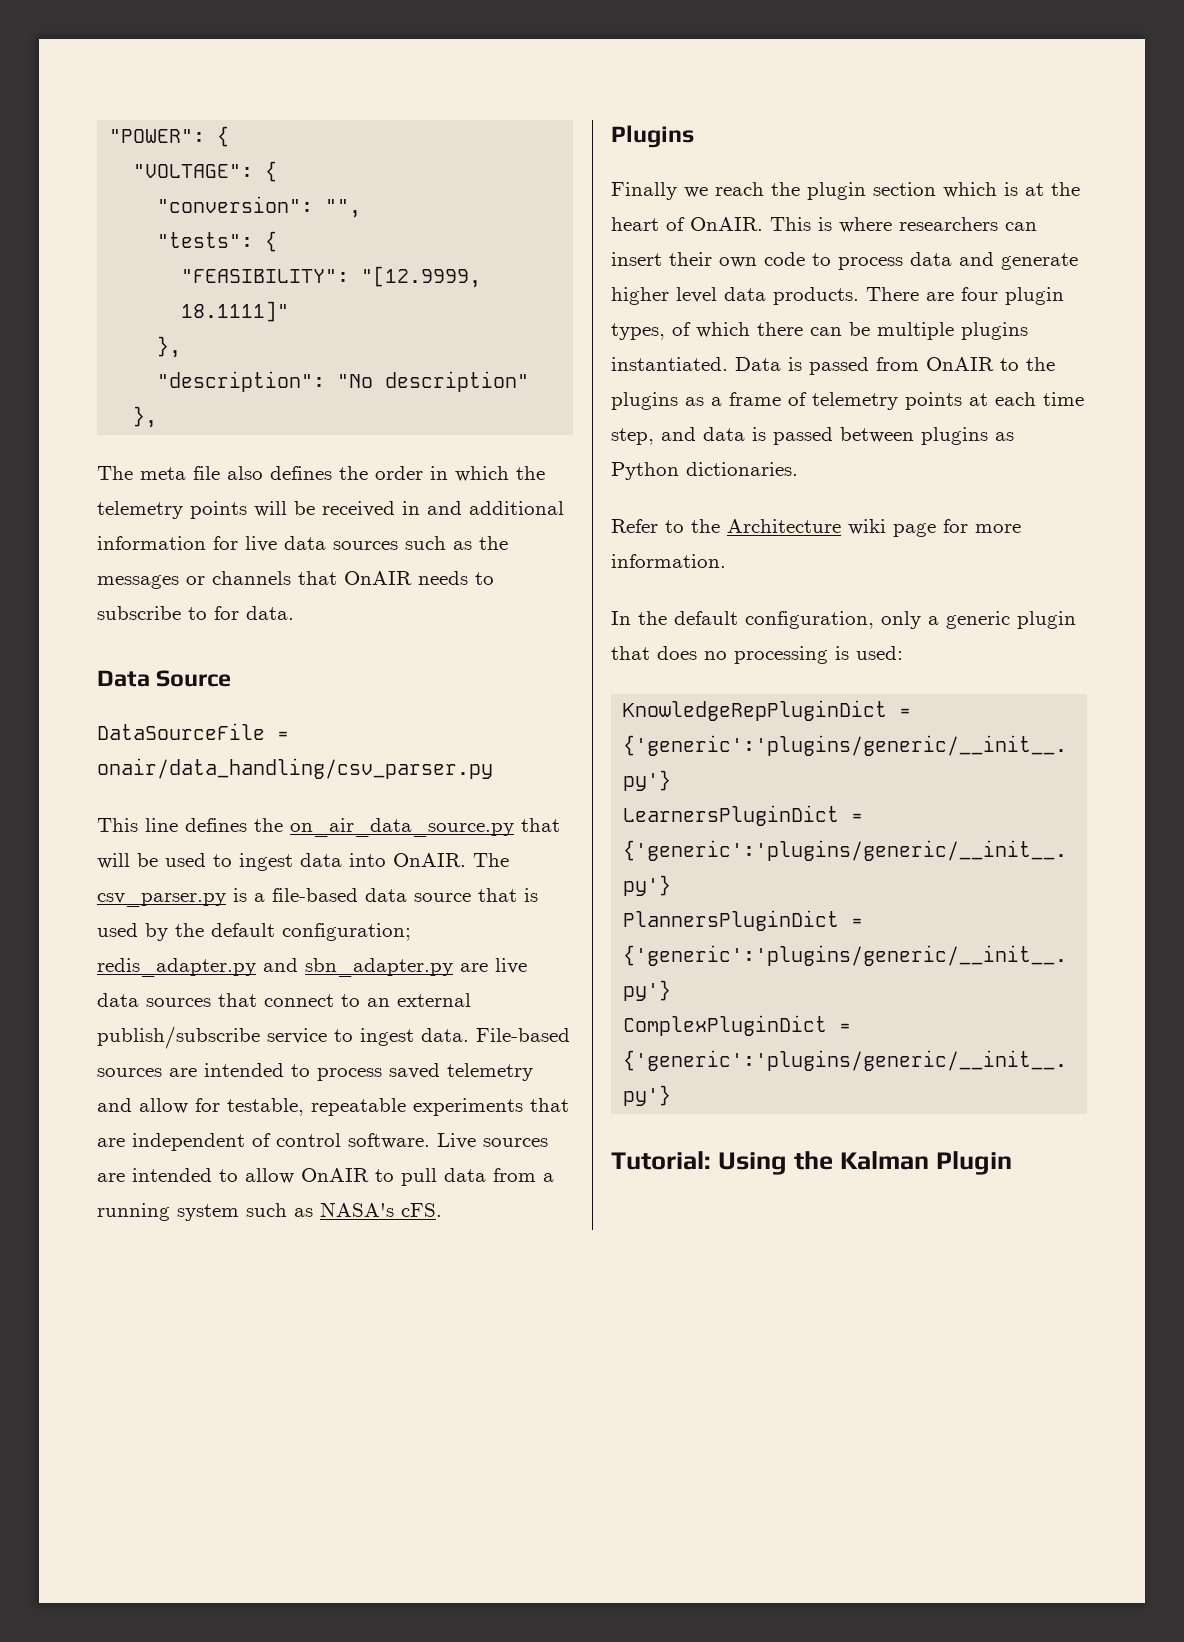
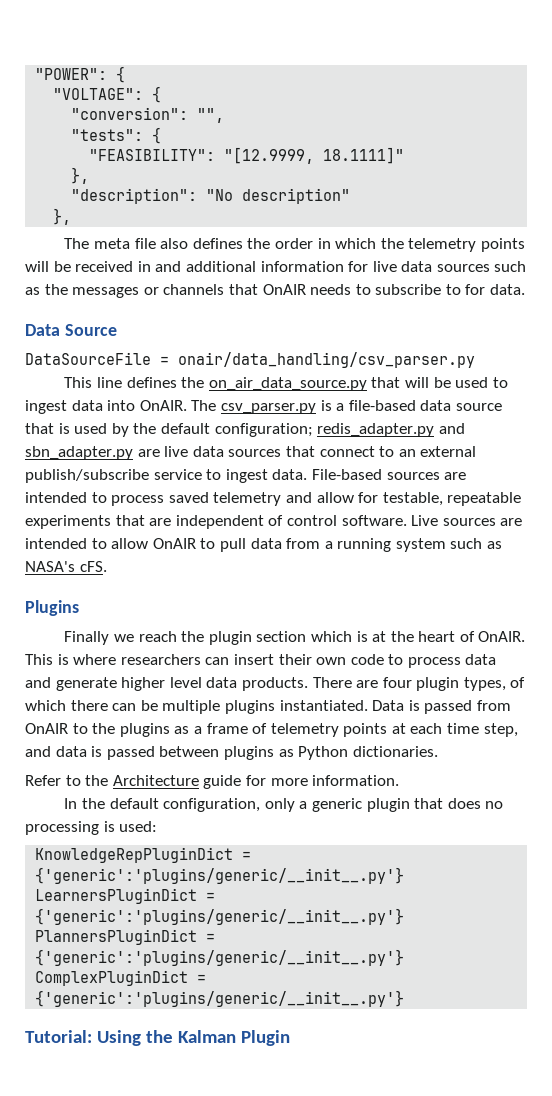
- Refer to the Architecture wiki page for more information.
+ Refer to the Architecture guide for more information.

